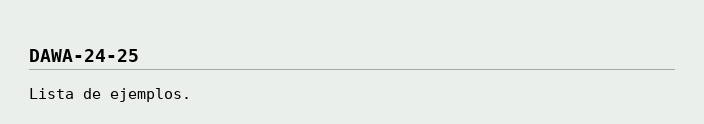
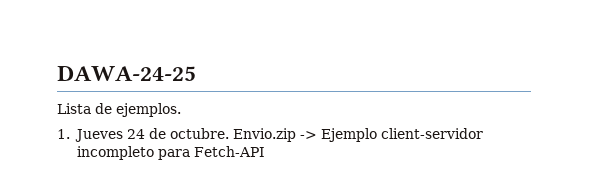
+ 1. Jueves 24 de octubre. Envio.zip -> Ejemplo client-servidor incompleto para Fetch-API

